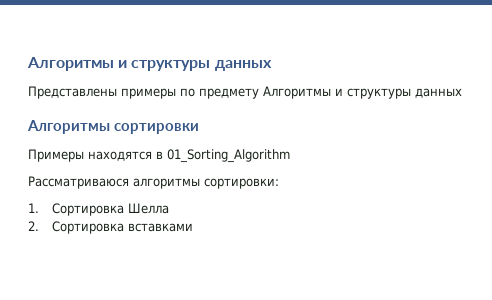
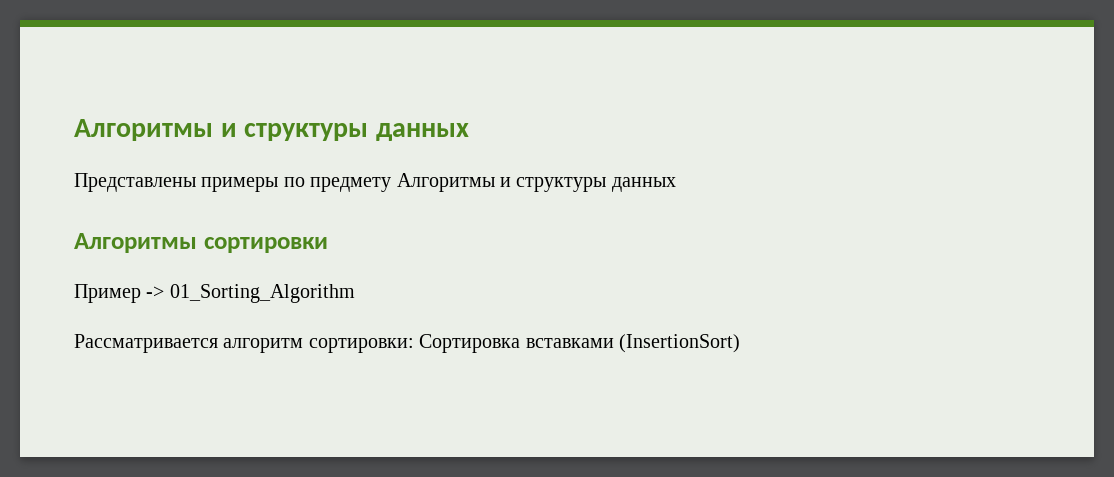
- Примеры находятся в 01_Sorting_Algorithm
+ Пример -> 01_Sorting_Algorithm
- Рассматриваюся алгоритмы сортировки:
- 1. Сортировка Шелла
- 2. Сортировка вставками
+ Рассматривается алгоритм сортировки: Сортировка вставками (InsertionSort)

